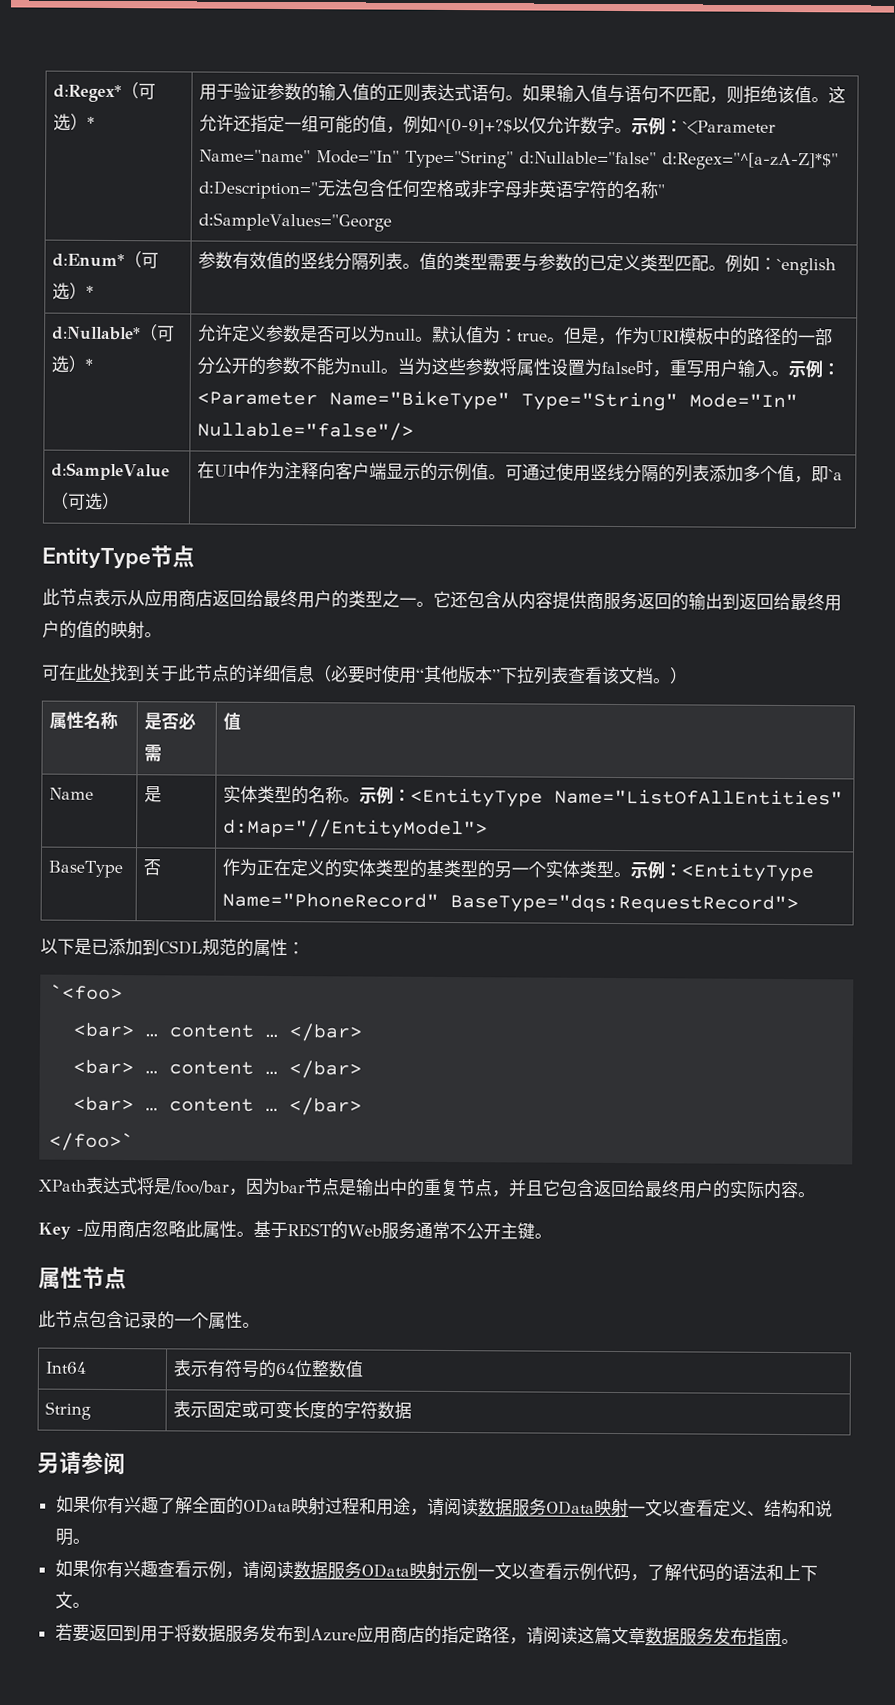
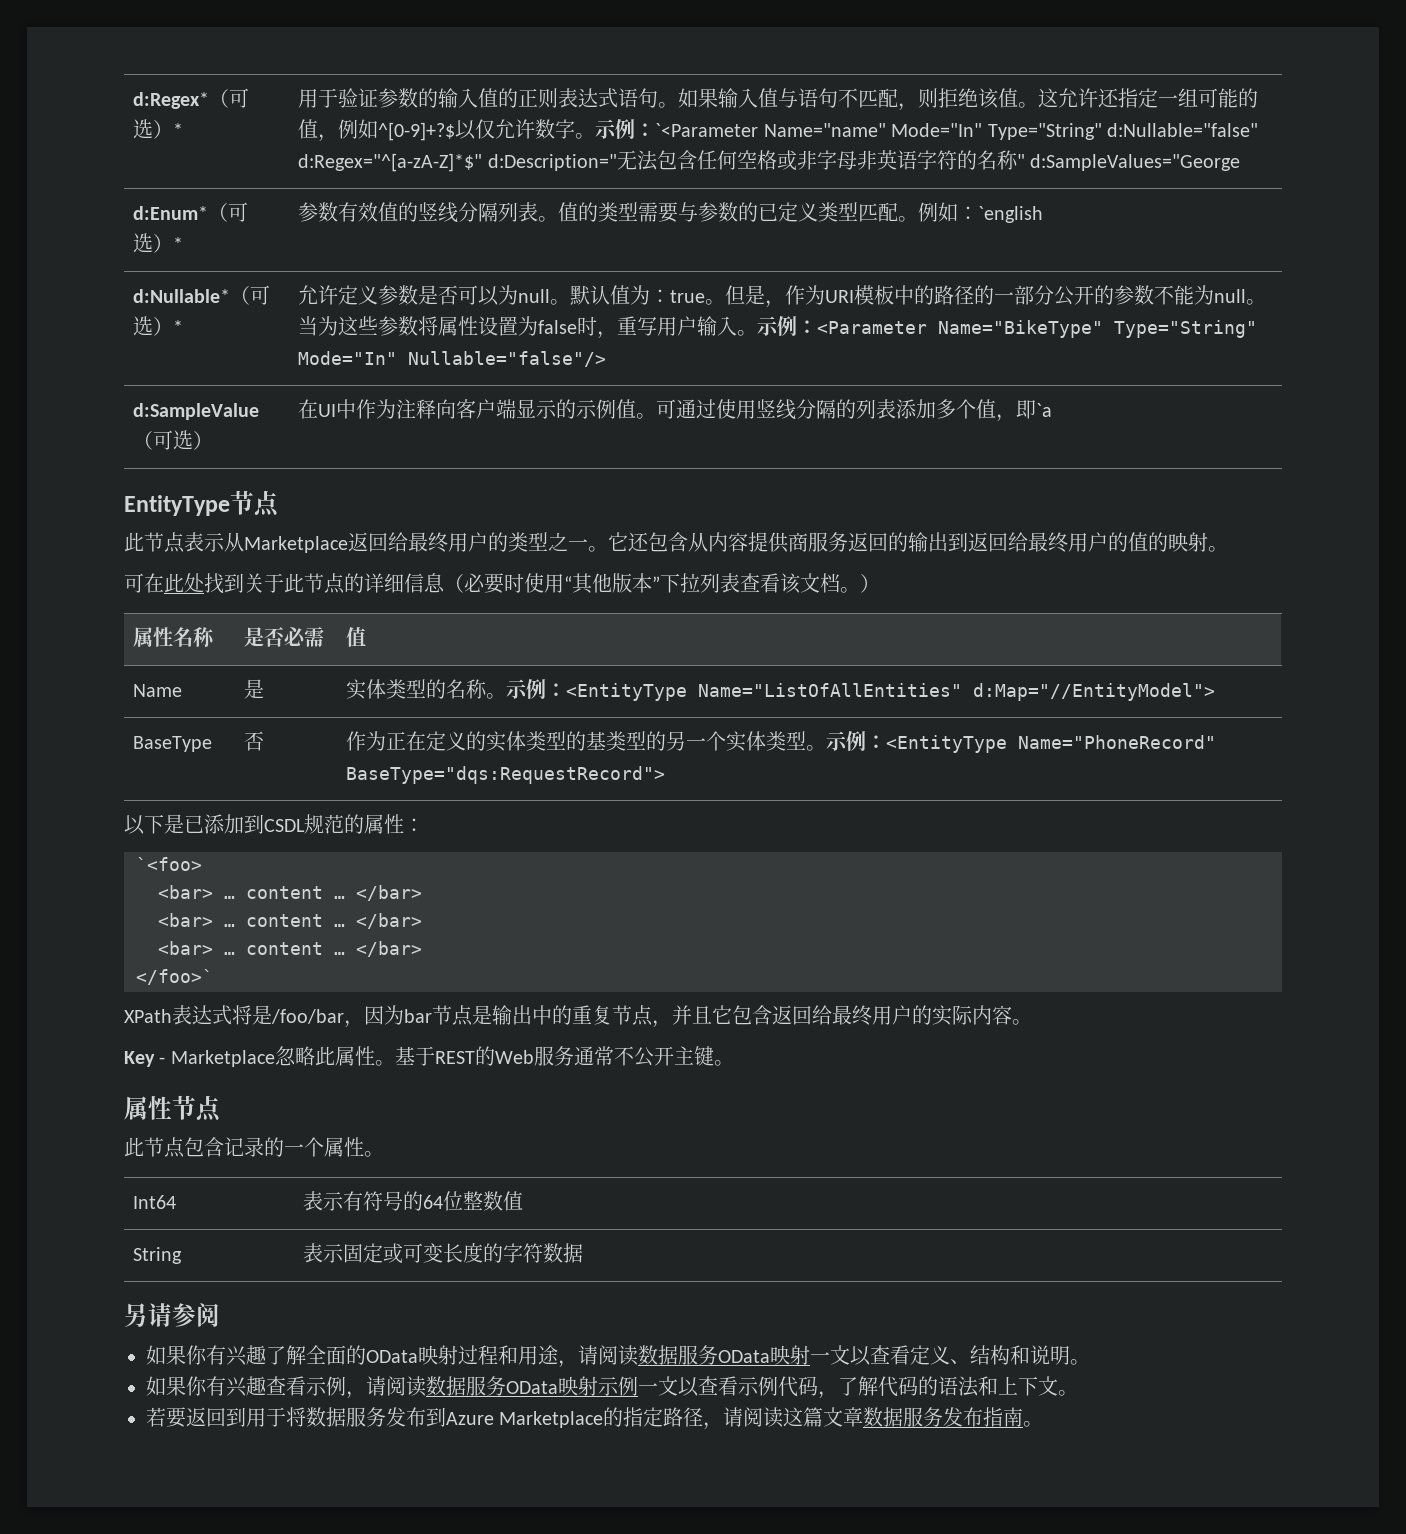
- 此节点表示从应用商店返回给最终用户的类型之一。
+ 此节点表示从Marketplace返回给最终用户的类型之一。
- Key -应用商店忽略此属性。
+ Key - Marketplace忽略此属性。
- 若要返回到用于将数据服务发布到Azure应用商店的指定路径，请阅读这篇文章数据服务发布指南。
+ 若要返回到用于将数据服务发布到Azure Marketplace的指定路径，请阅读这篇文章数据服务发布指南。

